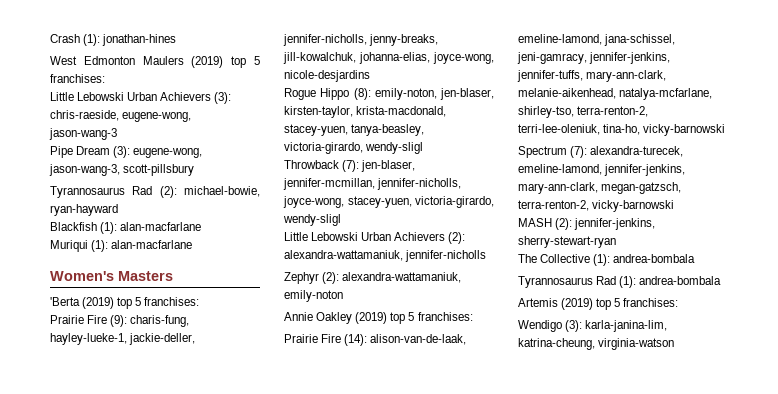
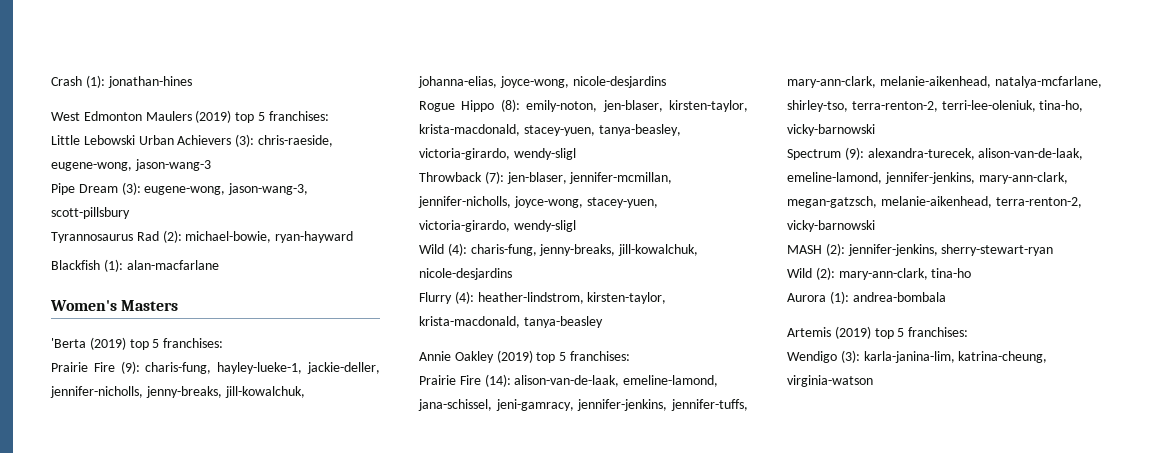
- Muriqui (1): alan-macfarlane
- Little Lebowski Urban Achievers (2): alexandra-wattamaniuk, jennifer-nicholls
- Zephyr (2): alexandra-wattamaniuk, emily-noton
+ Wild (4): charis-fung, jenny-breaks, jill-kowalchuk, nicole-desjardins
+ Flurry (4): heather-lindstrom, kirsten-taylor, krista-macdonald, tanya-beasley
- Spectrum (7): alexandra-turecek, emeline-lamond, jennifer-jenkins, mary-ann-clark, megan-gatzsch, terra-renton-2, vicky-barnowski
+ Spectrum (9): alexandra-turecek, alison-van-de-laak, emeline-lamond, jennifer-jenkins, mary-ann-clark, megan-gatzsch, melanie-aikenhead, terra-renton-2, vicky-barnowski
- The Collective (1): andrea-bombala
- Tyrannosaurus Rad (1): andrea-bombala
+ Wild (2): mary-ann-clark, tina-ho
+ Aurora (1): andrea-bombala

